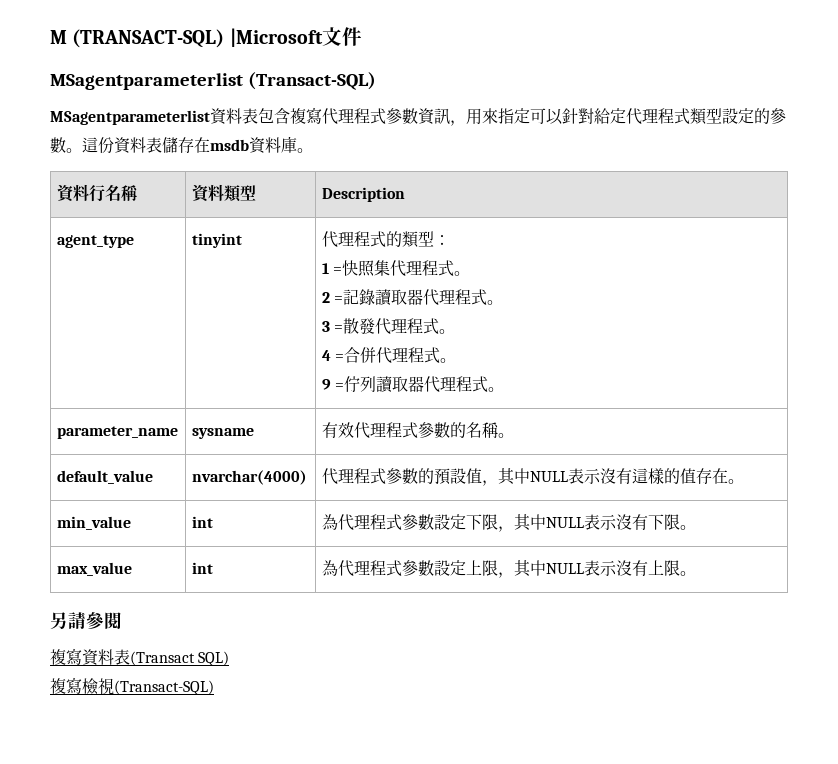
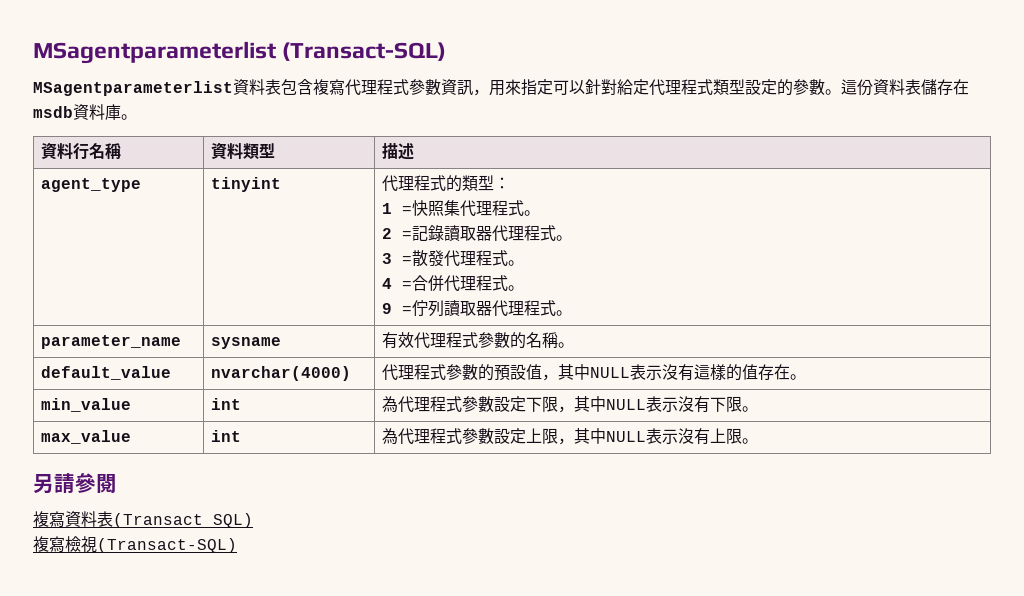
- M (TRANSACT-SQL) |Microsoft文件
- 資料行名稱 | 資料類型 | Description
+ 資料行名稱 | 資料類型 | 描述

